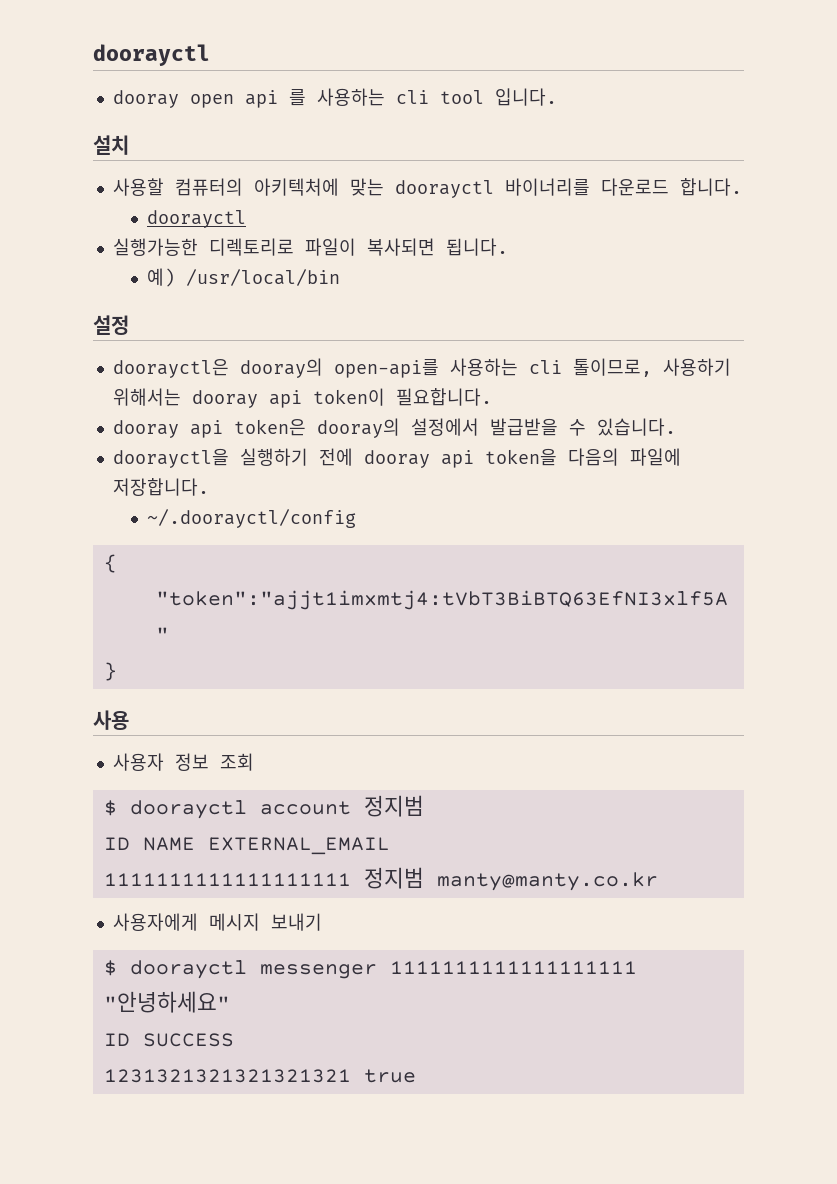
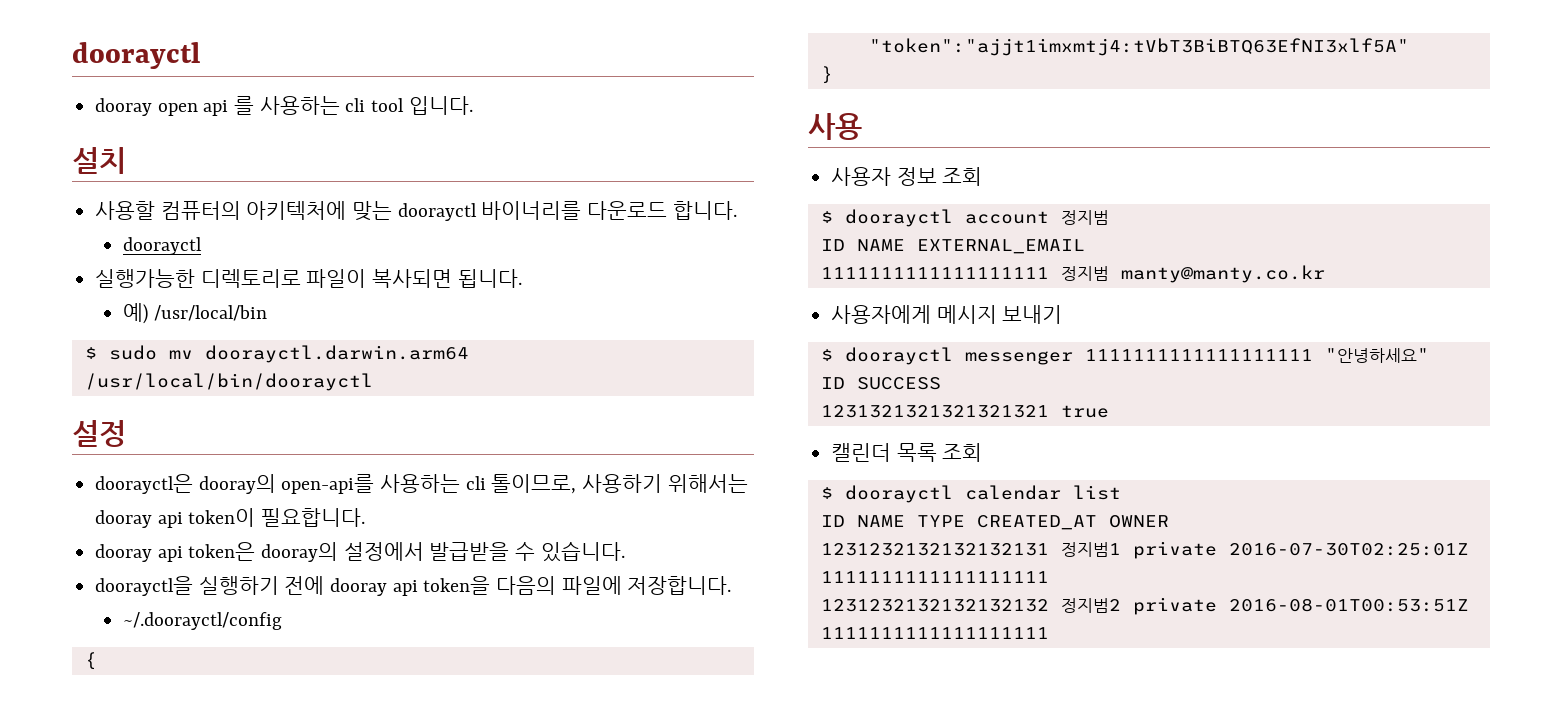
+ $ sudo mv doorayctl.darwin.arm64 /usr/local/bin/doorayctl
+ 캘린더 목록 조회
+ $ doorayctl calendar list
+ ID NAME TYPE CREATED_AT OWNER
+ 1231232132132132131 정지범1 private 2016-07-30T02:25:01Z 1111111111111111111
+ 1231232132132132132 정지범2 private 2016-08-01T00:53:51Z 1111111111111111111

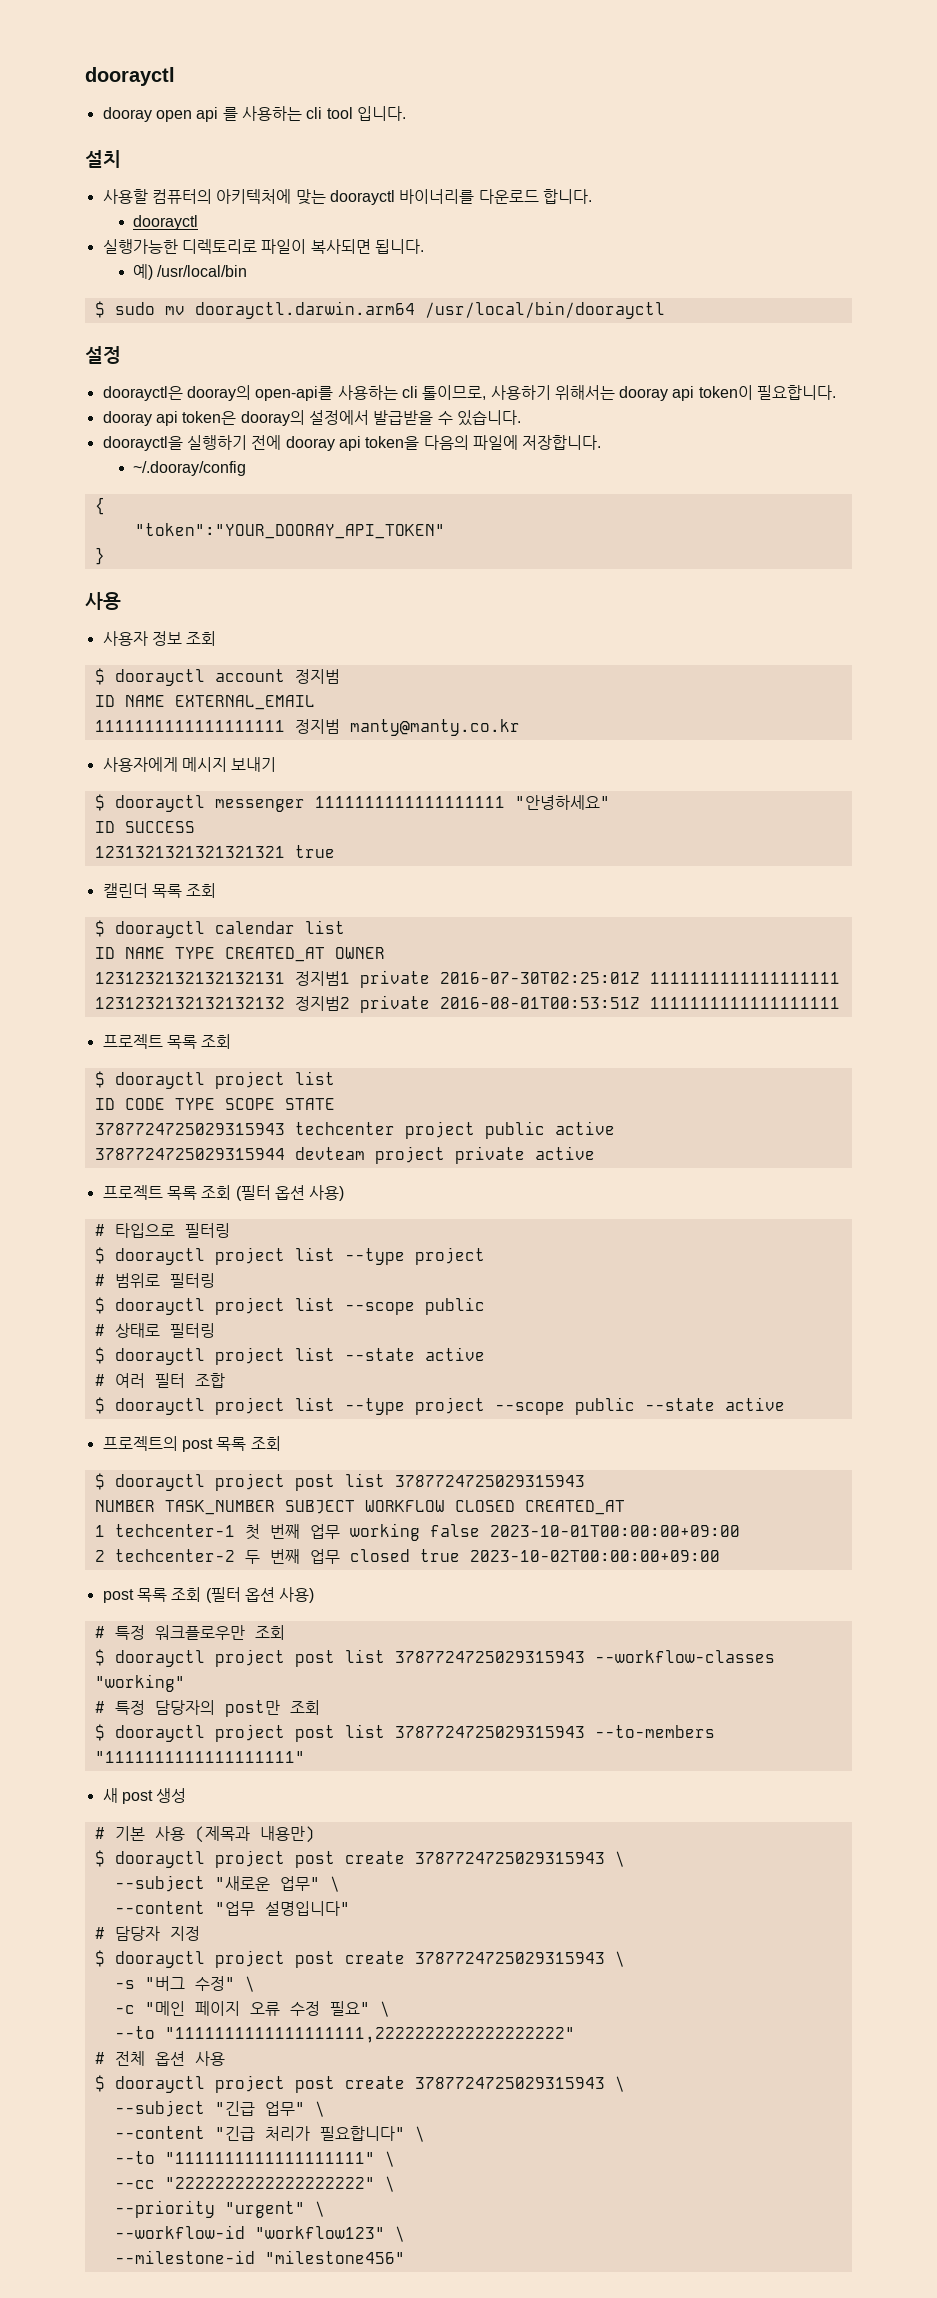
- ~/.doorayctl/config
+ ~/.dooray/config
- "token":"ajjt1imxmtj4:tVbT3BiBTQ63EfNI3xlf5A"
+ "token":"YOUR_DOORAY_API_TOKEN"
  1231232132132132132 정지범2 private 2016-08-01T00:53:51Z 1111111111111111111
+ 프로젝트 목록 조회
+ $ doorayctl project list
+ ID CODE TYPE SCOPE STATE
+ 3787724725029315943 techcenter project public active
+ 3787724725029315944 devteam project private active
+ 프로젝트 목록 조회 (필터 옵션 사용)
+ # 타입으로 필터링
+ $ doorayctl project list --type project
+ # 범위로 필터링
+ $ doorayctl project list --scope public
+ # 상태로 필터링
+ $ doorayctl project list --state active
+ # 여러 필터 조합
+ $ doorayctl project list --type project --scope public --state active
+ 프로젝트의 post 목록 조회
+ $ doorayctl project post list 3787724725029315943
+ NUMBER TASK_NUMBER SUBJECT WORKFLOW CLOSED CREATED_AT
+ 1 techcenter-1 첫 번째 업무 working false 2023-10-01T00:00:00+09:00
+ 2 techcenter-2 두 번째 업무 closed true 2023-10-02T00:00:00+09:00
+ post 목록 조회 (필터 옵션 사용)
+ # 특정 워크플로우만 조회
+ $ doorayctl project post list 3787724725029315943 --workflow-classes "working"
+ # 특정 담당자의 post만 조회
+ $ doorayctl project post list 3787724725029315943 --to-members "1111111111111111111"
+ 새 post 생성
+ # 기본 사용 (제목과 내용만)
+ $ doorayctl project post create 3787724725029315943 \
+ --subject "새로운 업무" \
+ --content "업무 설명입니다"
+ # 담당자 지정
+ $ doorayctl project post create 3787724725029315943 \
+ -s "버그 수정" \
+ -c "메인 페이지 오류 수정 필요" \
+ --to "1111111111111111111,2222222222222222222"
+ # 전체 옵션 사용
+ $ doorayctl project post create 3787724725029315943 \
+ --subject "긴급 업무" \
+ --content "긴급 처리가 필요합니다" \
+ --to "1111111111111111111" \
+ --cc "2222222222222222222" \
+ --priority "urgent" \
+ --workflow-id "workflow123" \
+ --milestone-id "milestone456"

